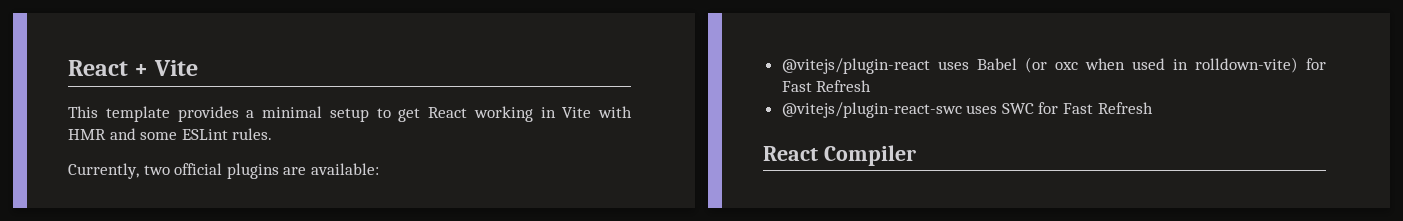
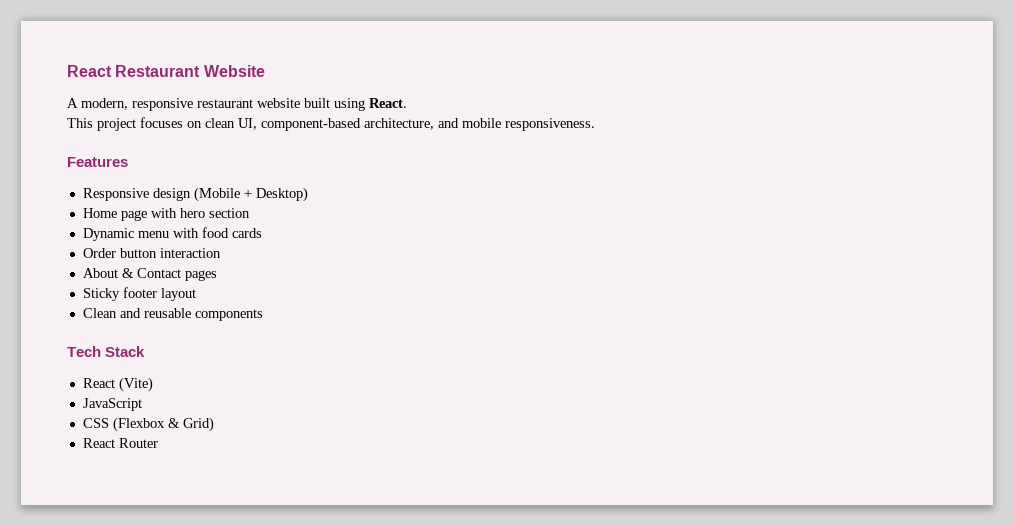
- React + Vite
- This template provides a minimal setup to get React working in Vite with HMR and some ESLint rules.
- Currently, two official plugins are available:
- @vitejs/plugin-react uses Babel (or oxc when used in rolldown-vite) for Fast Refresh
- @vitejs/plugin-react-swc uses SWC for Fast Refresh
- React Compiler
+ React Restaurant Website
+ A modern, responsive restaurant website built using React.
+ This project focuses on clean UI, component-based architecture, and mobile responsiveness.
+ Features
+ Responsive design (Mobile + Desktop)
+ Home page with hero section
+ Dynamic menu with food cards
+ Order button interaction
+ About & Contact pages
+ Sticky footer layout
+ Clean and reusable components
+ Tech Stack
+ React (Vite)
+ JavaScript
+ CSS (Flexbox & Grid)
+ React Router

